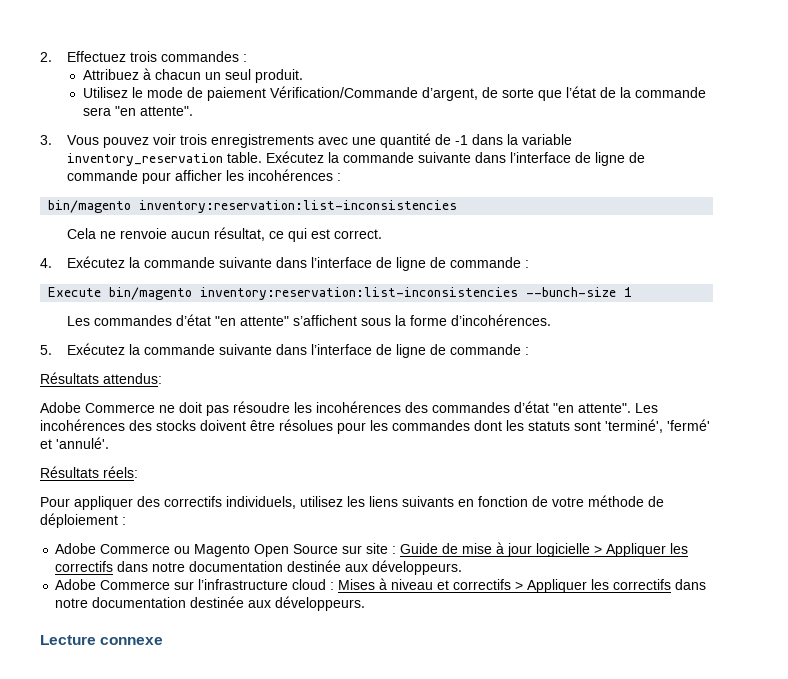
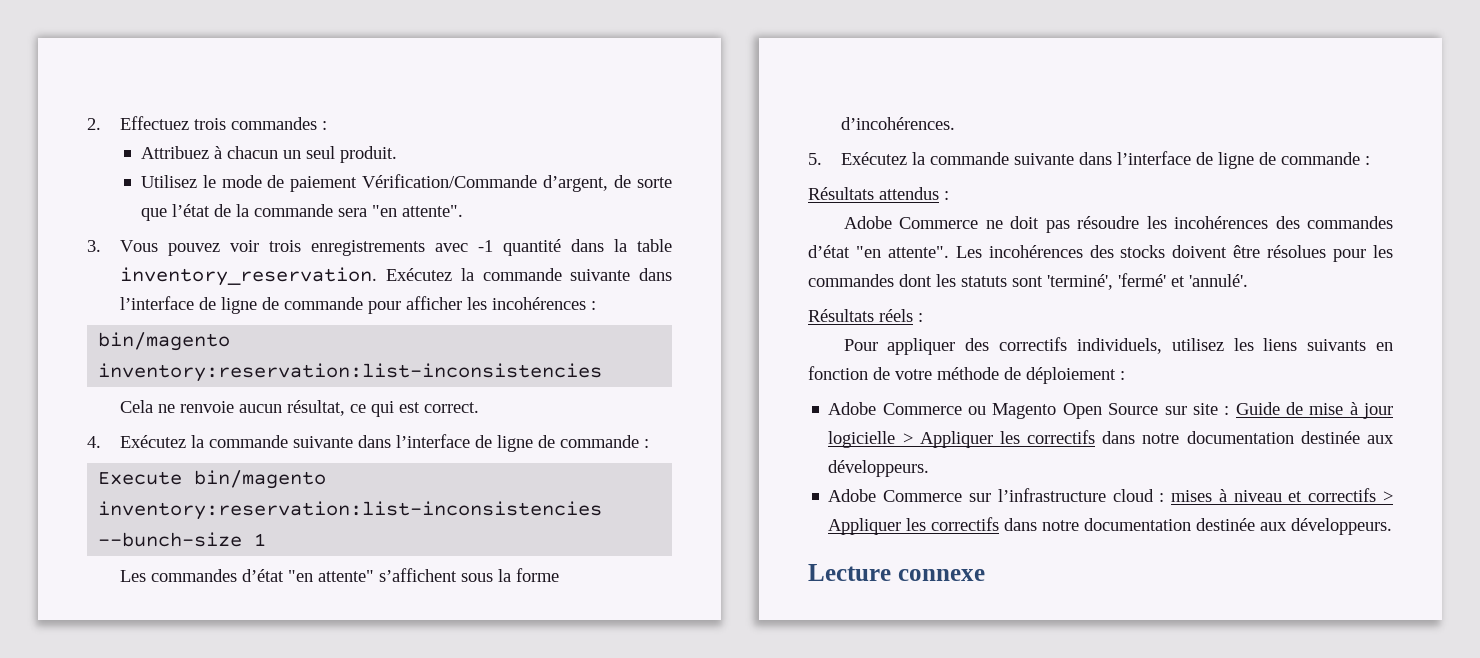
- 3. Vous pouvez voir trois enregistrements avec une quantité de -1 dans la variable inventory_reservation table.
+ 3. Vous pouvez voir trois enregistrements avec -1 quantité dans la table inventory_reservation.
- Résultats attendus:
+ Résultats attendus :
- Résultats réels:
+ Résultats réels :
- Adobe Commerce sur l’infrastructure cloud : Mises à niveau et correctifs > Appliquer les correctifs dans notre documentation destinée aux développeurs.
+ Adobe Commerce sur l’infrastructure cloud : mises à niveau et correctifs > Appliquer les correctifs dans notre documentation destinée aux développeurs.

